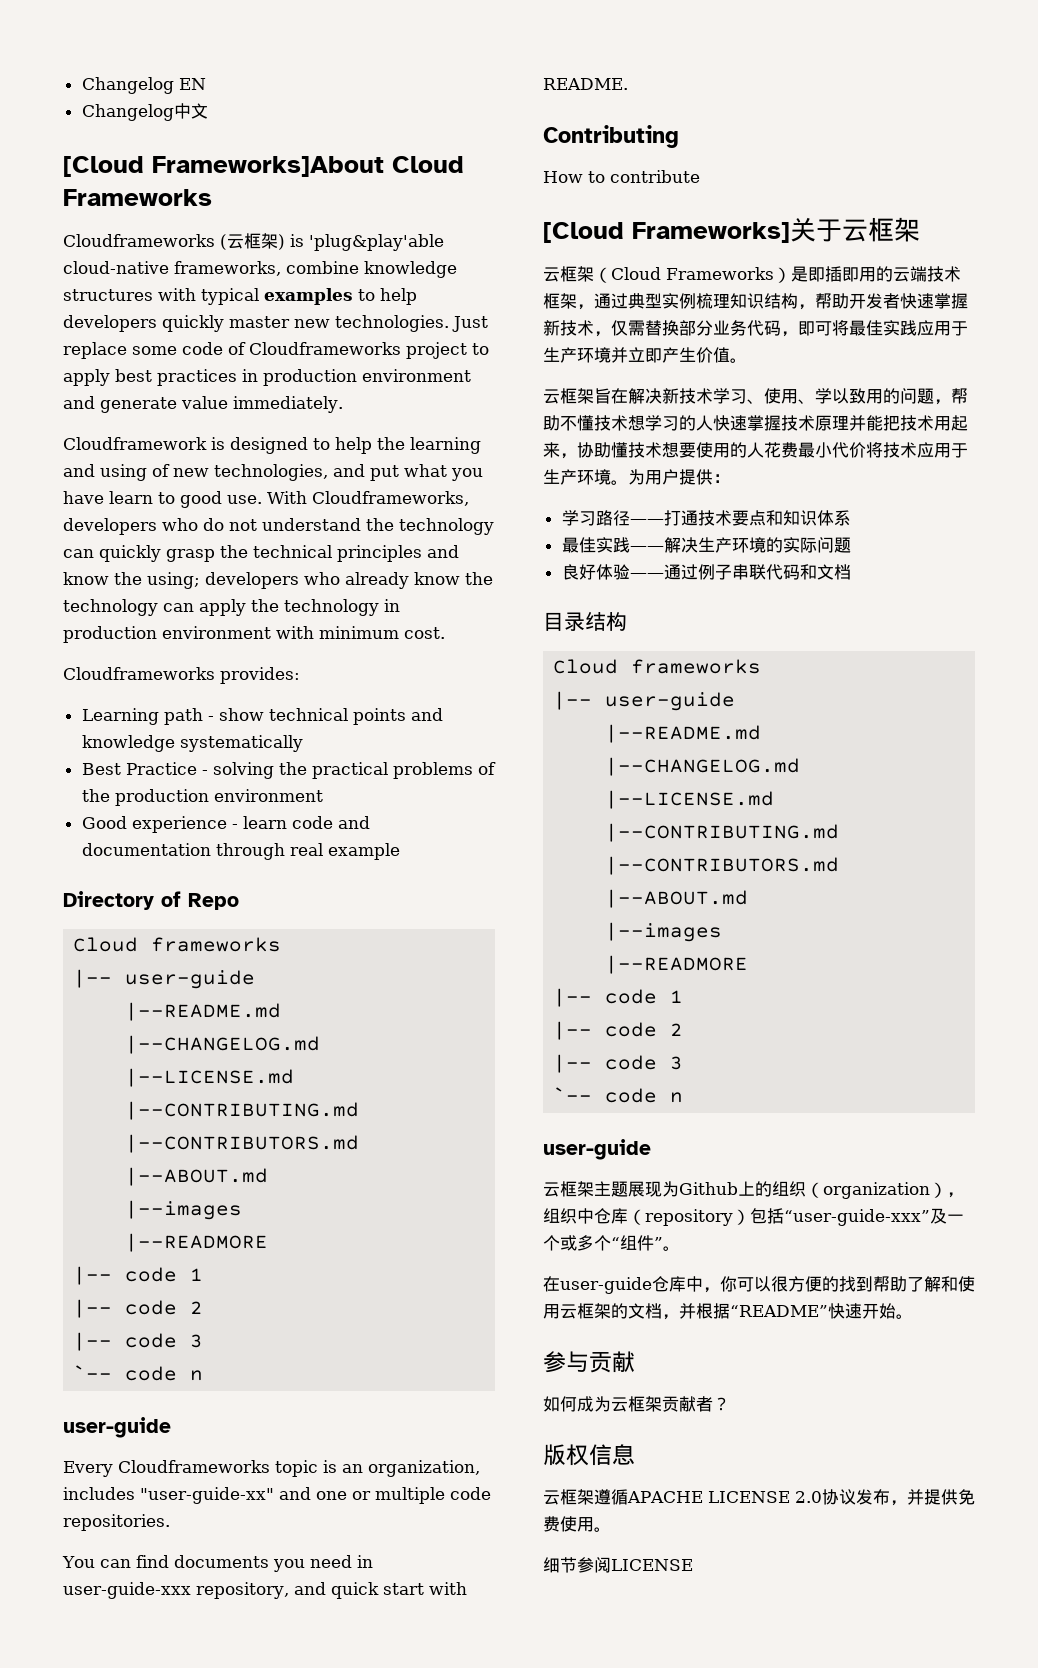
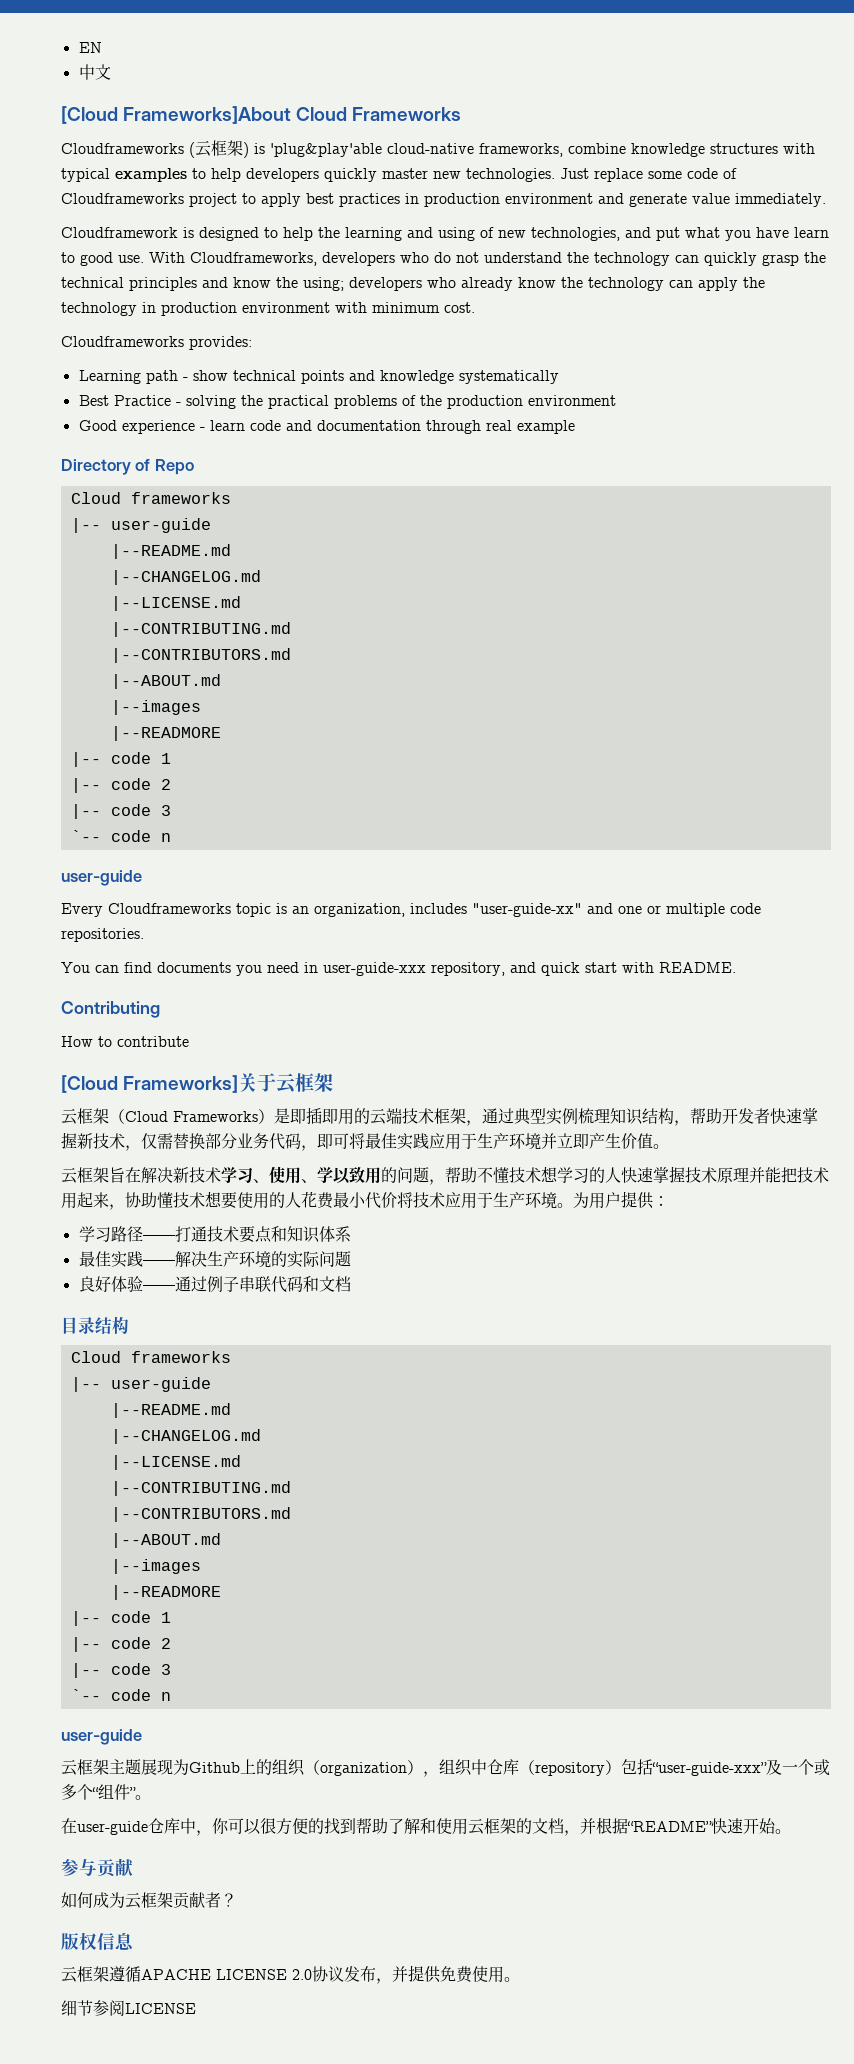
- Changelog EN
+ EN
- Changelog中文
+ 中文

